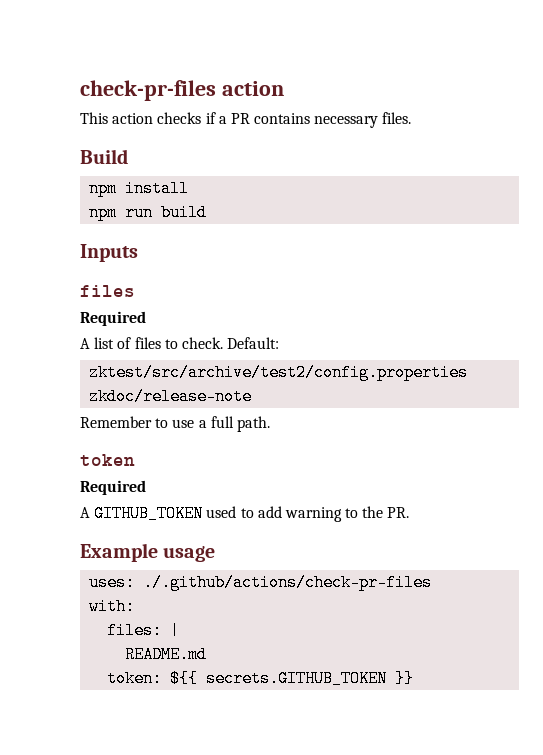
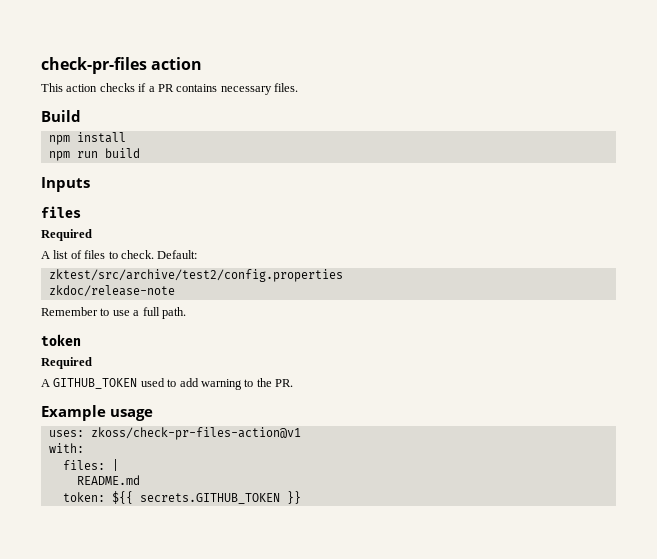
- uses: ./.github/actions/check-pr-files
+ uses: zkoss/check-pr-files-action@v1

